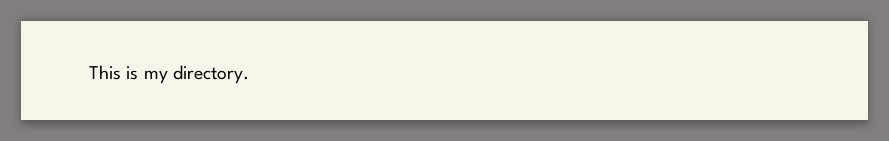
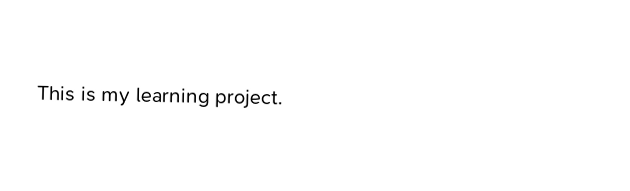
- This is my directory.
+ This is my learning project.

